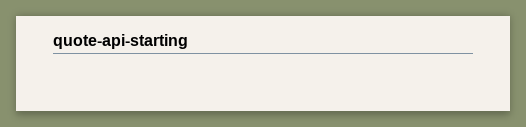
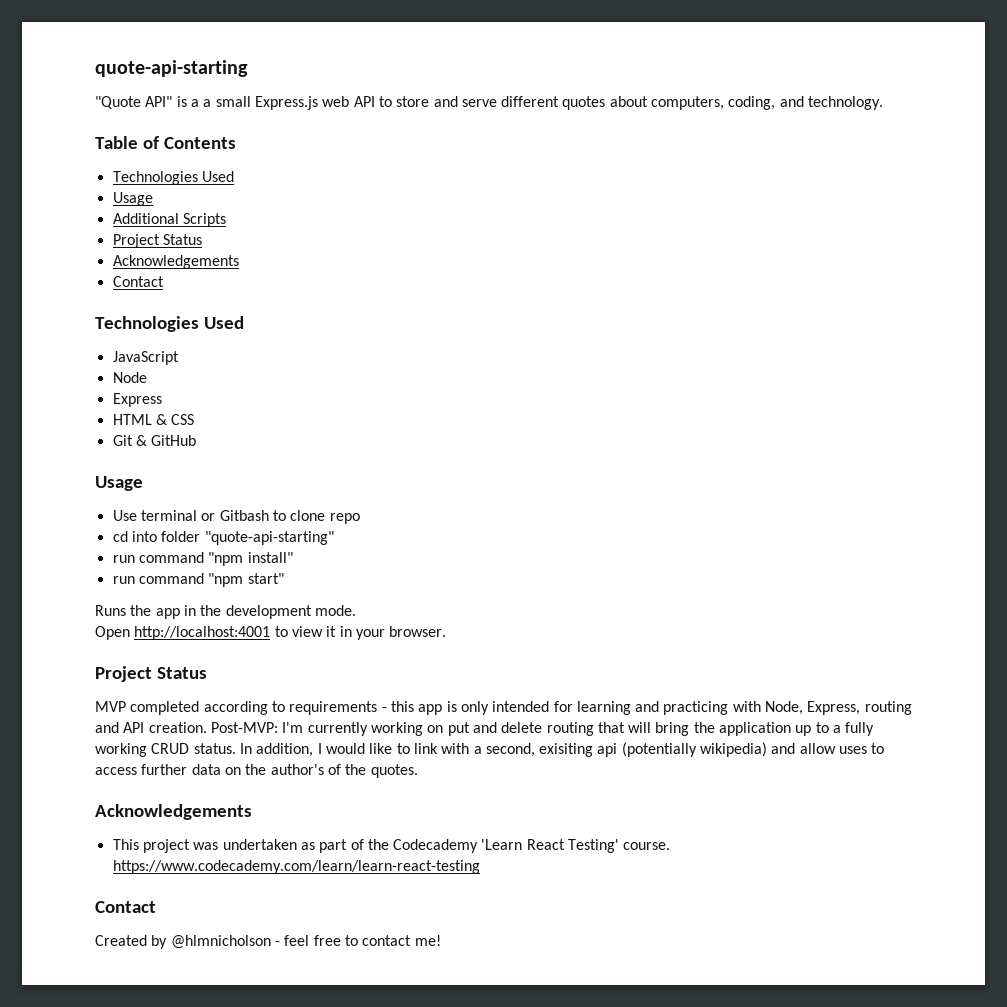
+ "Quote API" is a a small Express.js web API to store and serve different quotes about computers, coding, and technology.
+ Table of Contents
+ Technologies Used
+ Usage
+ Additional Scripts
+ Project Status
+ Acknowledgements
+ Contact
+ Technologies Used
+ JavaScript
+ Node
+ Express
+ HTML & CSS
+ Git & GitHub
+ Usage
+ Use terminal or Gitbash to clone repo
+ cd into folder "quote-api-starting"
+ run command "npm install"
+ run command "npm start"
+ Runs the app in the development mode.
+ Open http://localhost:4001 to view it in your browser.
+ Project Status
+ MVP completed according to requirements - this app is only intended for learning and practicing with Node, Express, routing and API creation. Post-MVP: I'm currently working on put and delete routing that will bring the application up to a fully working CRUD status. In addition, I would like to link with a second, exisiting api (potentially wikipedia) and allow uses to access further data on the author's of the quotes.
+ Acknowledgements
+ This project was undertaken as part of the Codecademy 'Learn React Testing' course. https://www.codecademy.com/learn/learn-react-testing
+ Contact
+ Created by @hlmnicholson - feel free to contact me!

